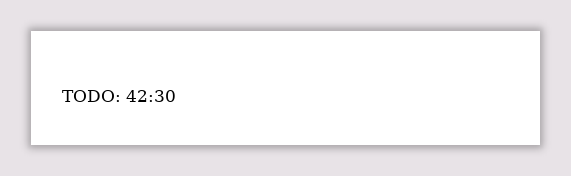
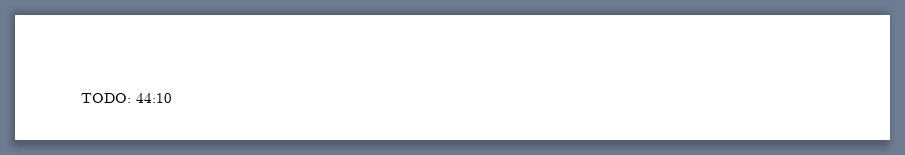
- TODO: 42:30
+ TODO: 44:10

